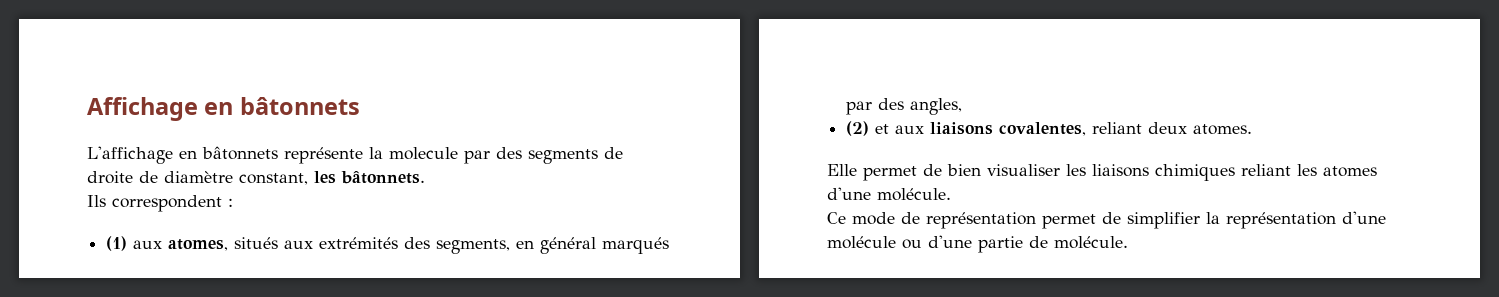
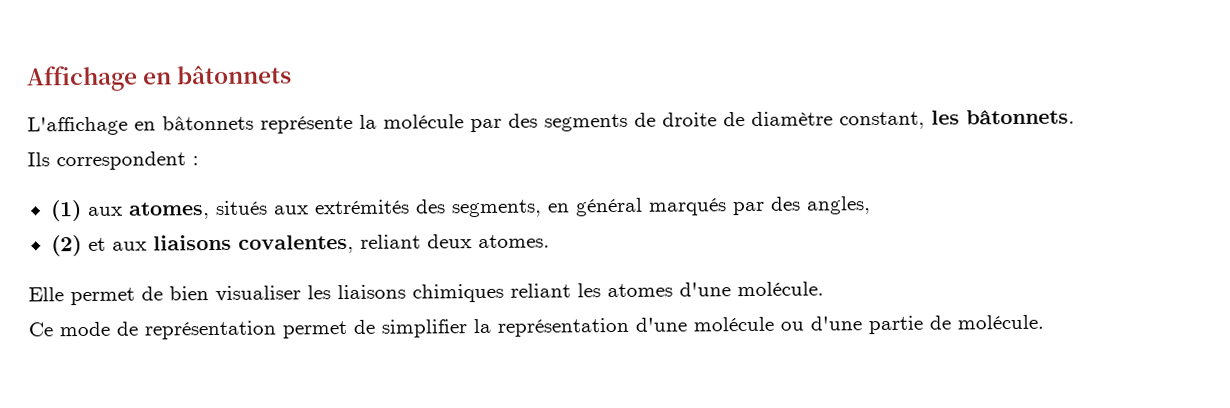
- L'affichage en bâtonnets représente la molecule par des segments de droite de diamètre constant, les bâtonnets.
+ L'affichage en bâtonnets représente la molécule par des segments de droite de diamètre constant, les bâtonnets.

